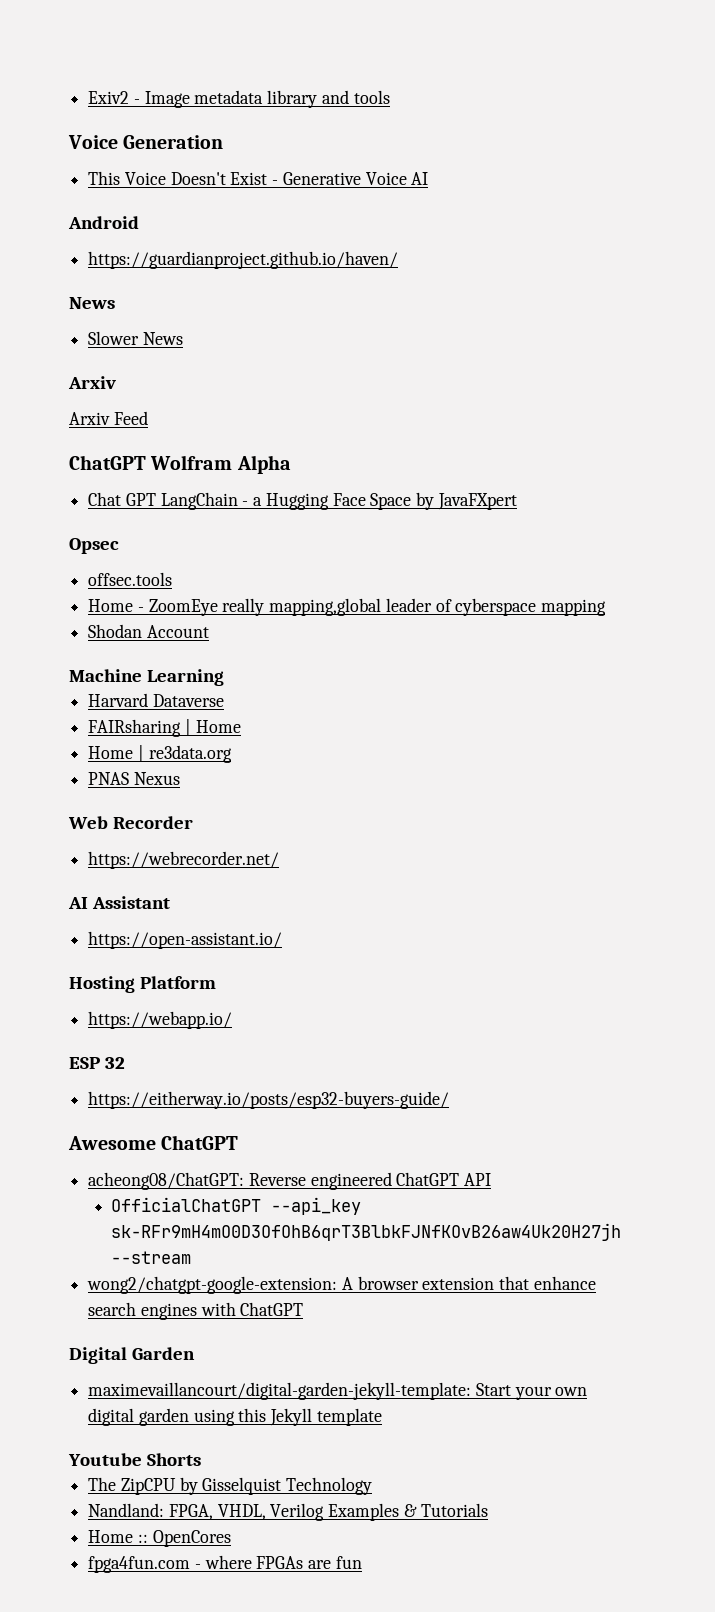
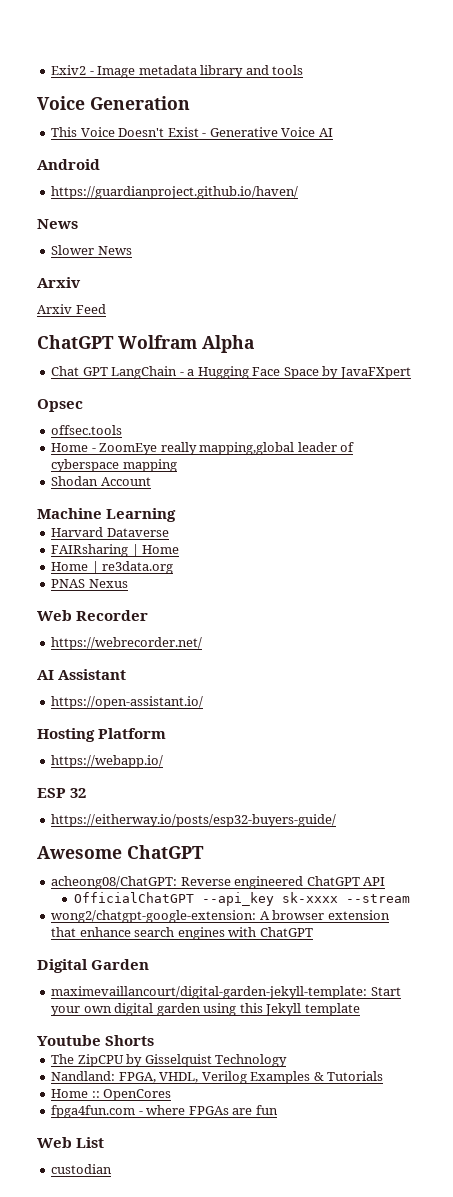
- OfficialChatGPT --api_key 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 --stream
+ OfficialChatGPT --api_key sk-xxxx --stream
+ Web List
+ custodian

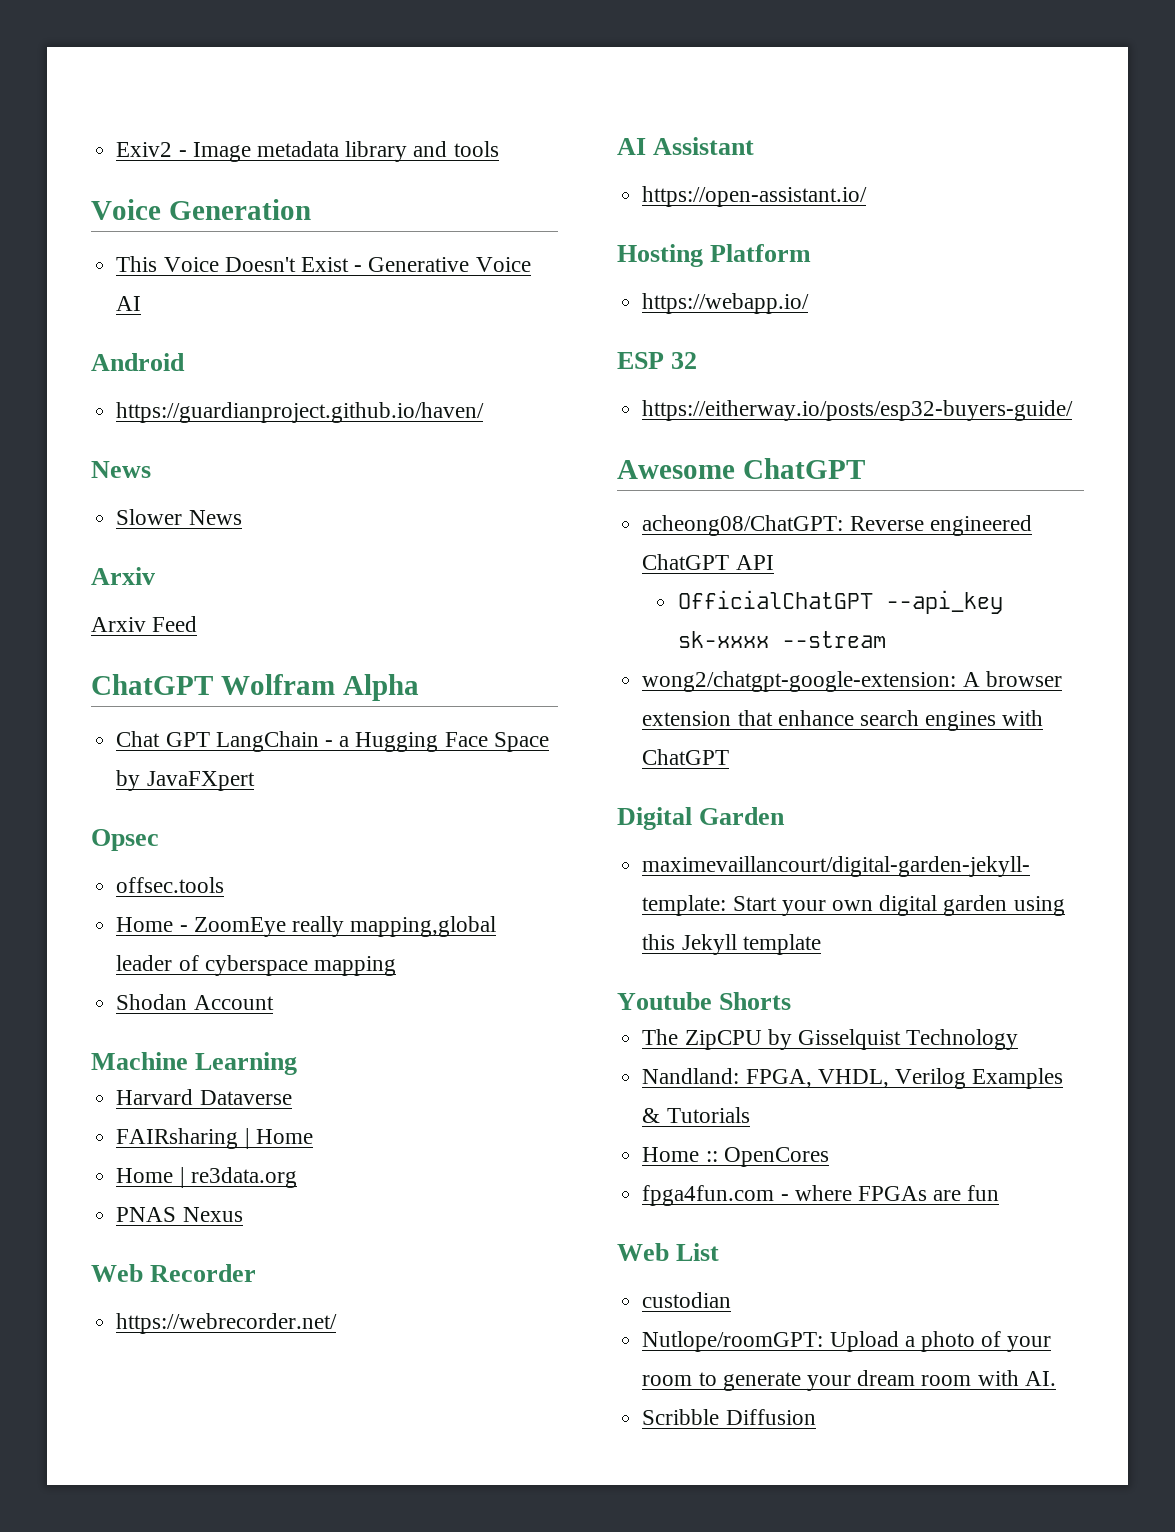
+ Nutlope/roomGPT: Upload a photo of your room to generate your dream room with AI.
+ Scribble Diffusion

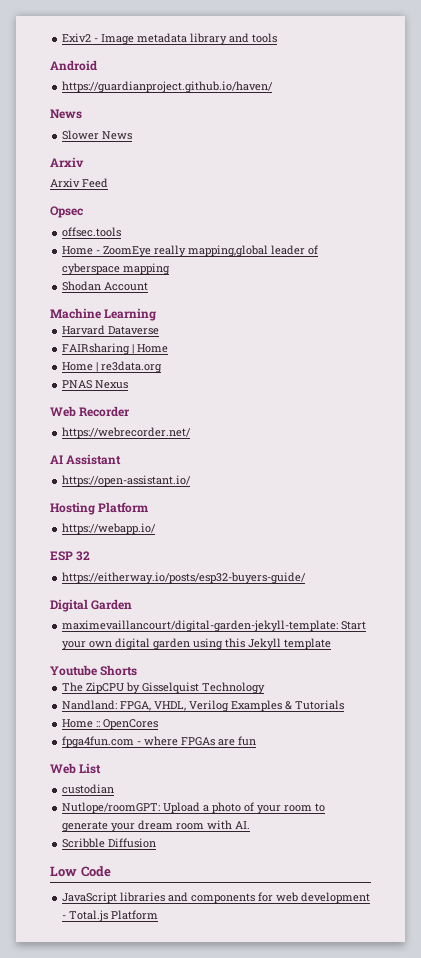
- Voice Generation
- This Voice Doesn't Exist - Generative Voice AI
- ChatGPT Wolfram Alpha
- Chat GPT LangChain - a Hugging Face Space by JavaFXpert
- Awesome ChatGPT
- acheong08/ChatGPT: Reverse engineered ChatGPT API
- OfficialChatGPT --api_key sk-xxxx --stream
- wong2/chatgpt-google-extension: A browser extension that enhance search engines with ChatGPT
+ Low Code
+ JavaScript libraries and components for web development - Total.js Platform

